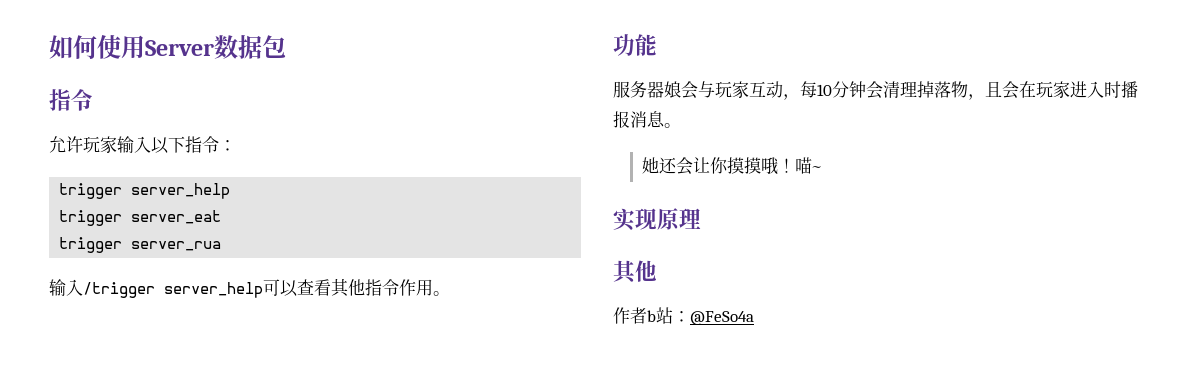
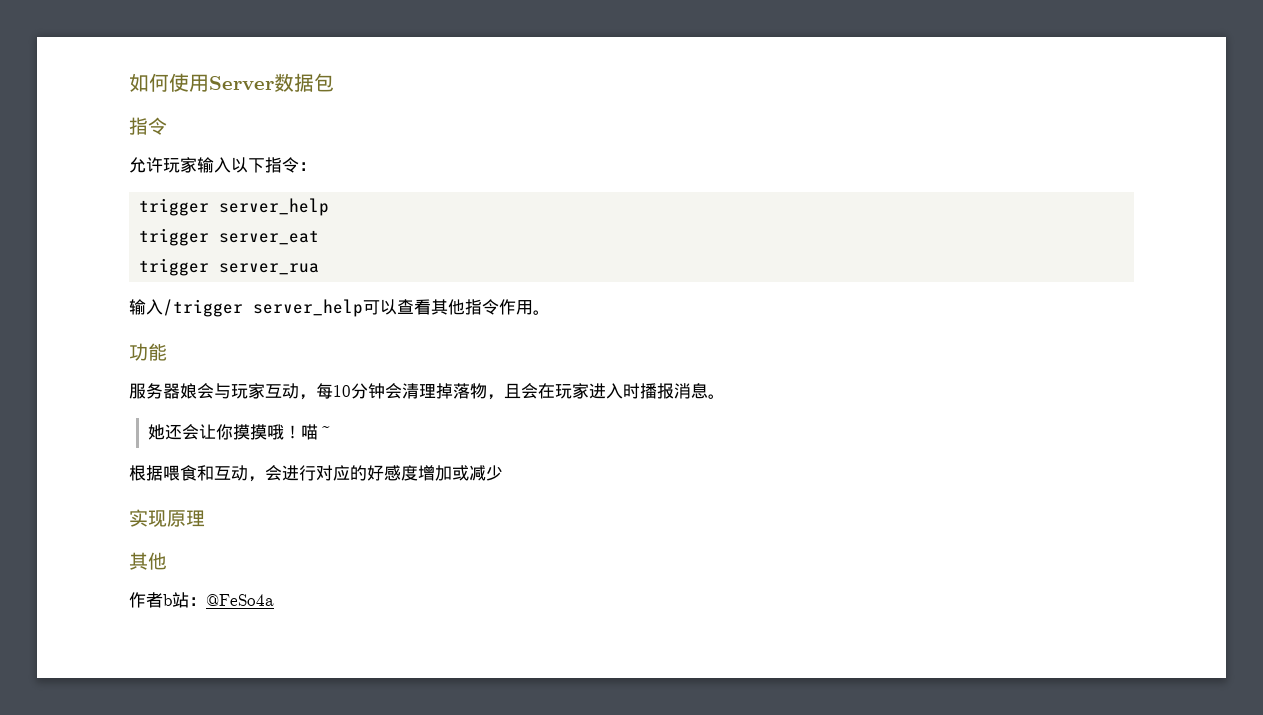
+ 根据喂食和互动，会进行对应的好感度增加或减少

